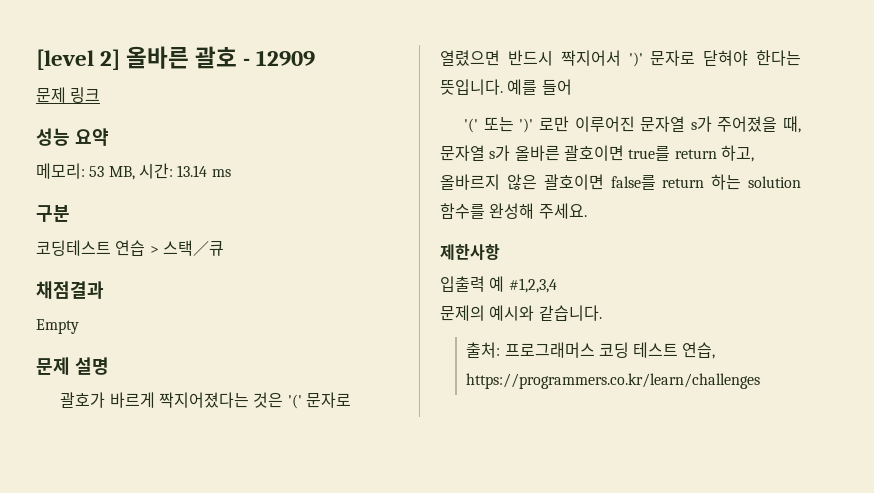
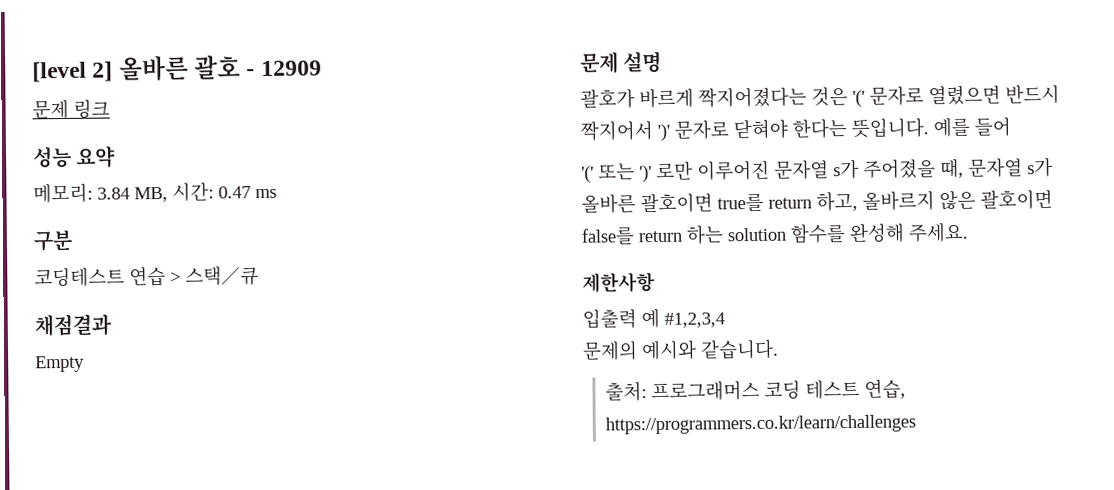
- 메모리: 53 MB, 시간: 13.14 ms
+ 메모리: 3.84 MB, 시간: 0.47 ms

